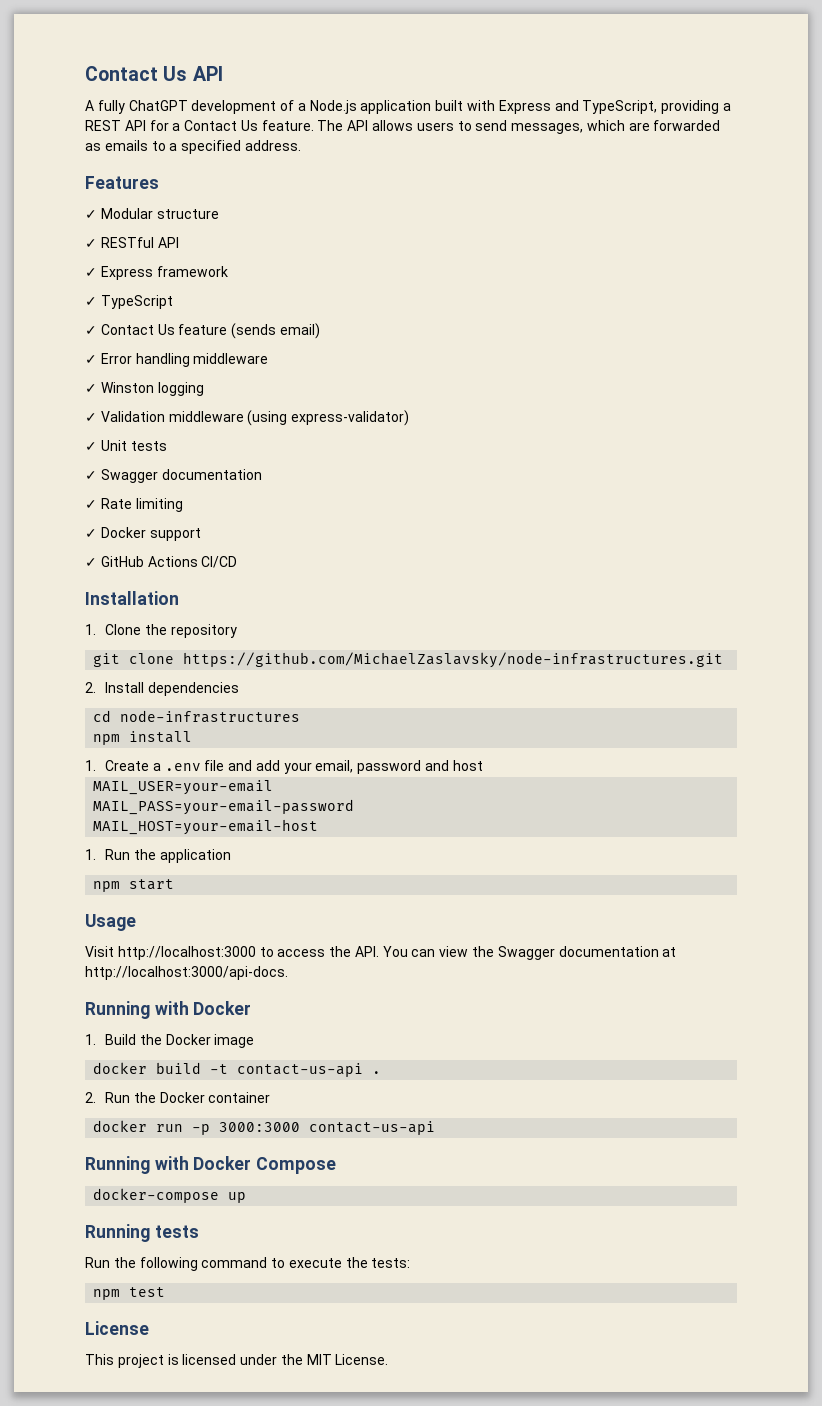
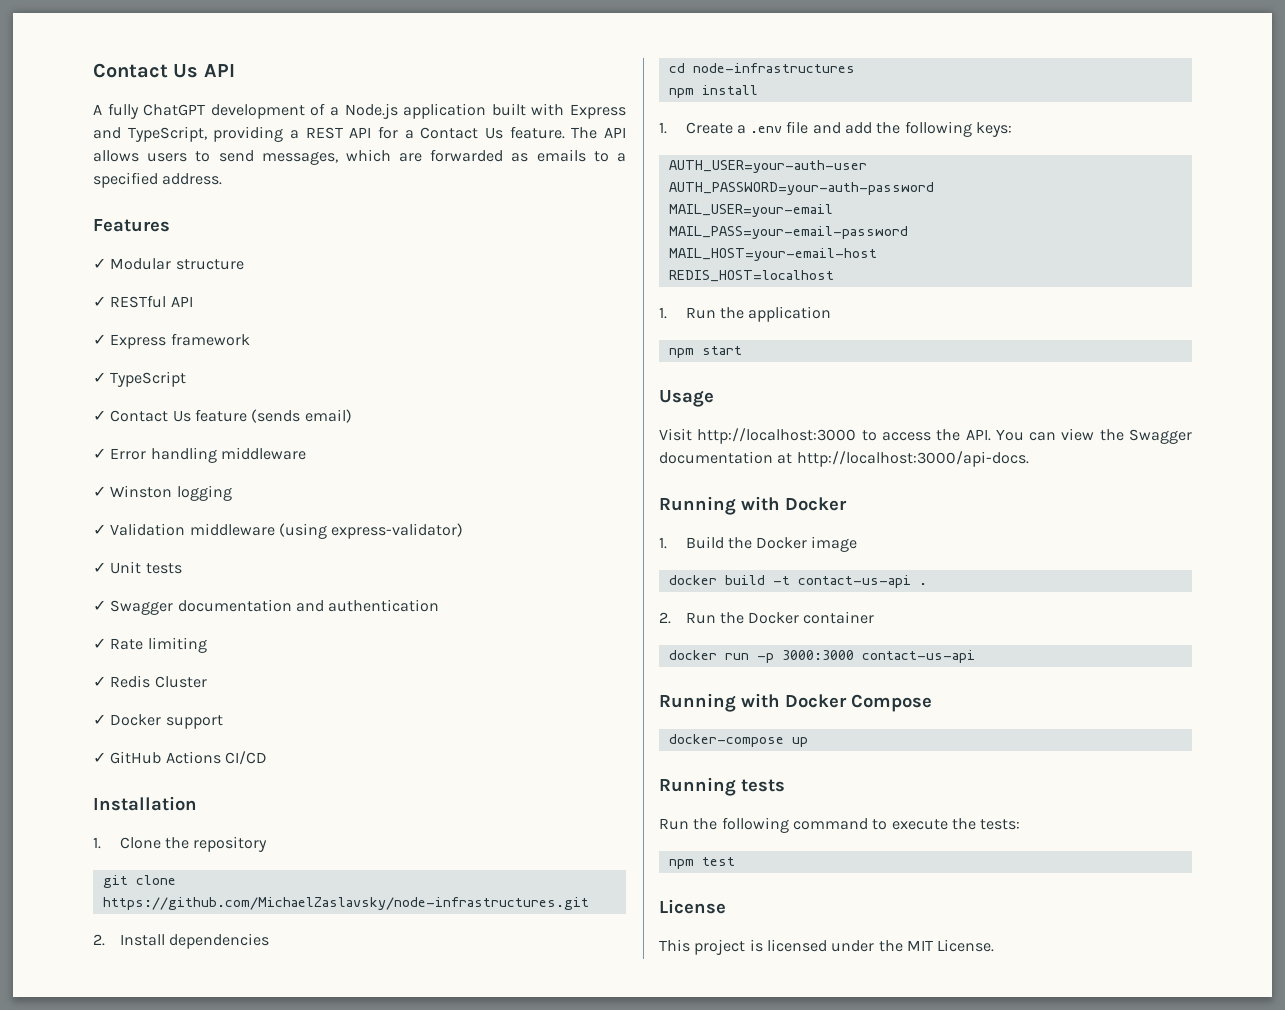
- ✓ Swagger documentation
+ ✓ Swagger documentation and authentication
+ ✓ Redis Cluster
- 1. Create a .env file and add your email, password and host
+ 1. Create a .env file and add the following keys:
+ AUTH_USER=your-auth-user
+ AUTH_PASSWORD=your-auth-password
+ REDIS_HOST=localhost

